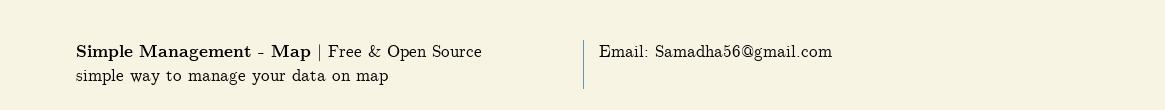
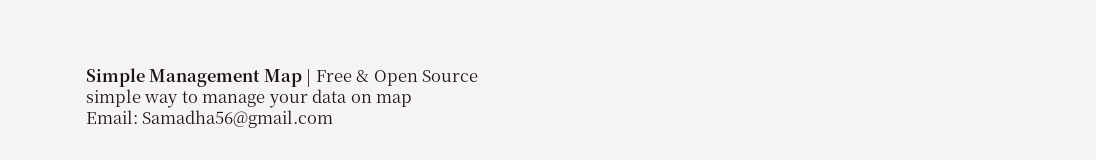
- Simple Management - Map | Free & Open Source
+ Simple Management Map | Free & Open Source

